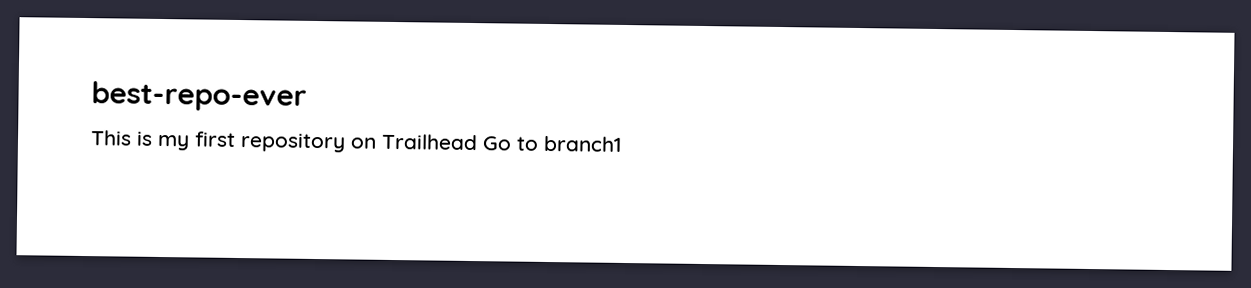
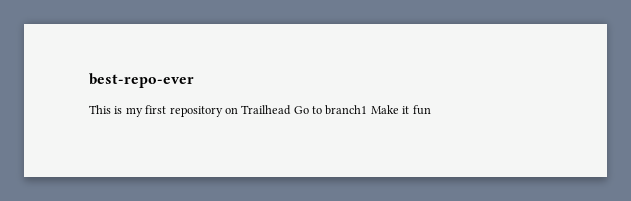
- This is my first repository on Trailhead Go to branch1
+ This is my first repository on Trailhead Go to branch1 Make it fun

